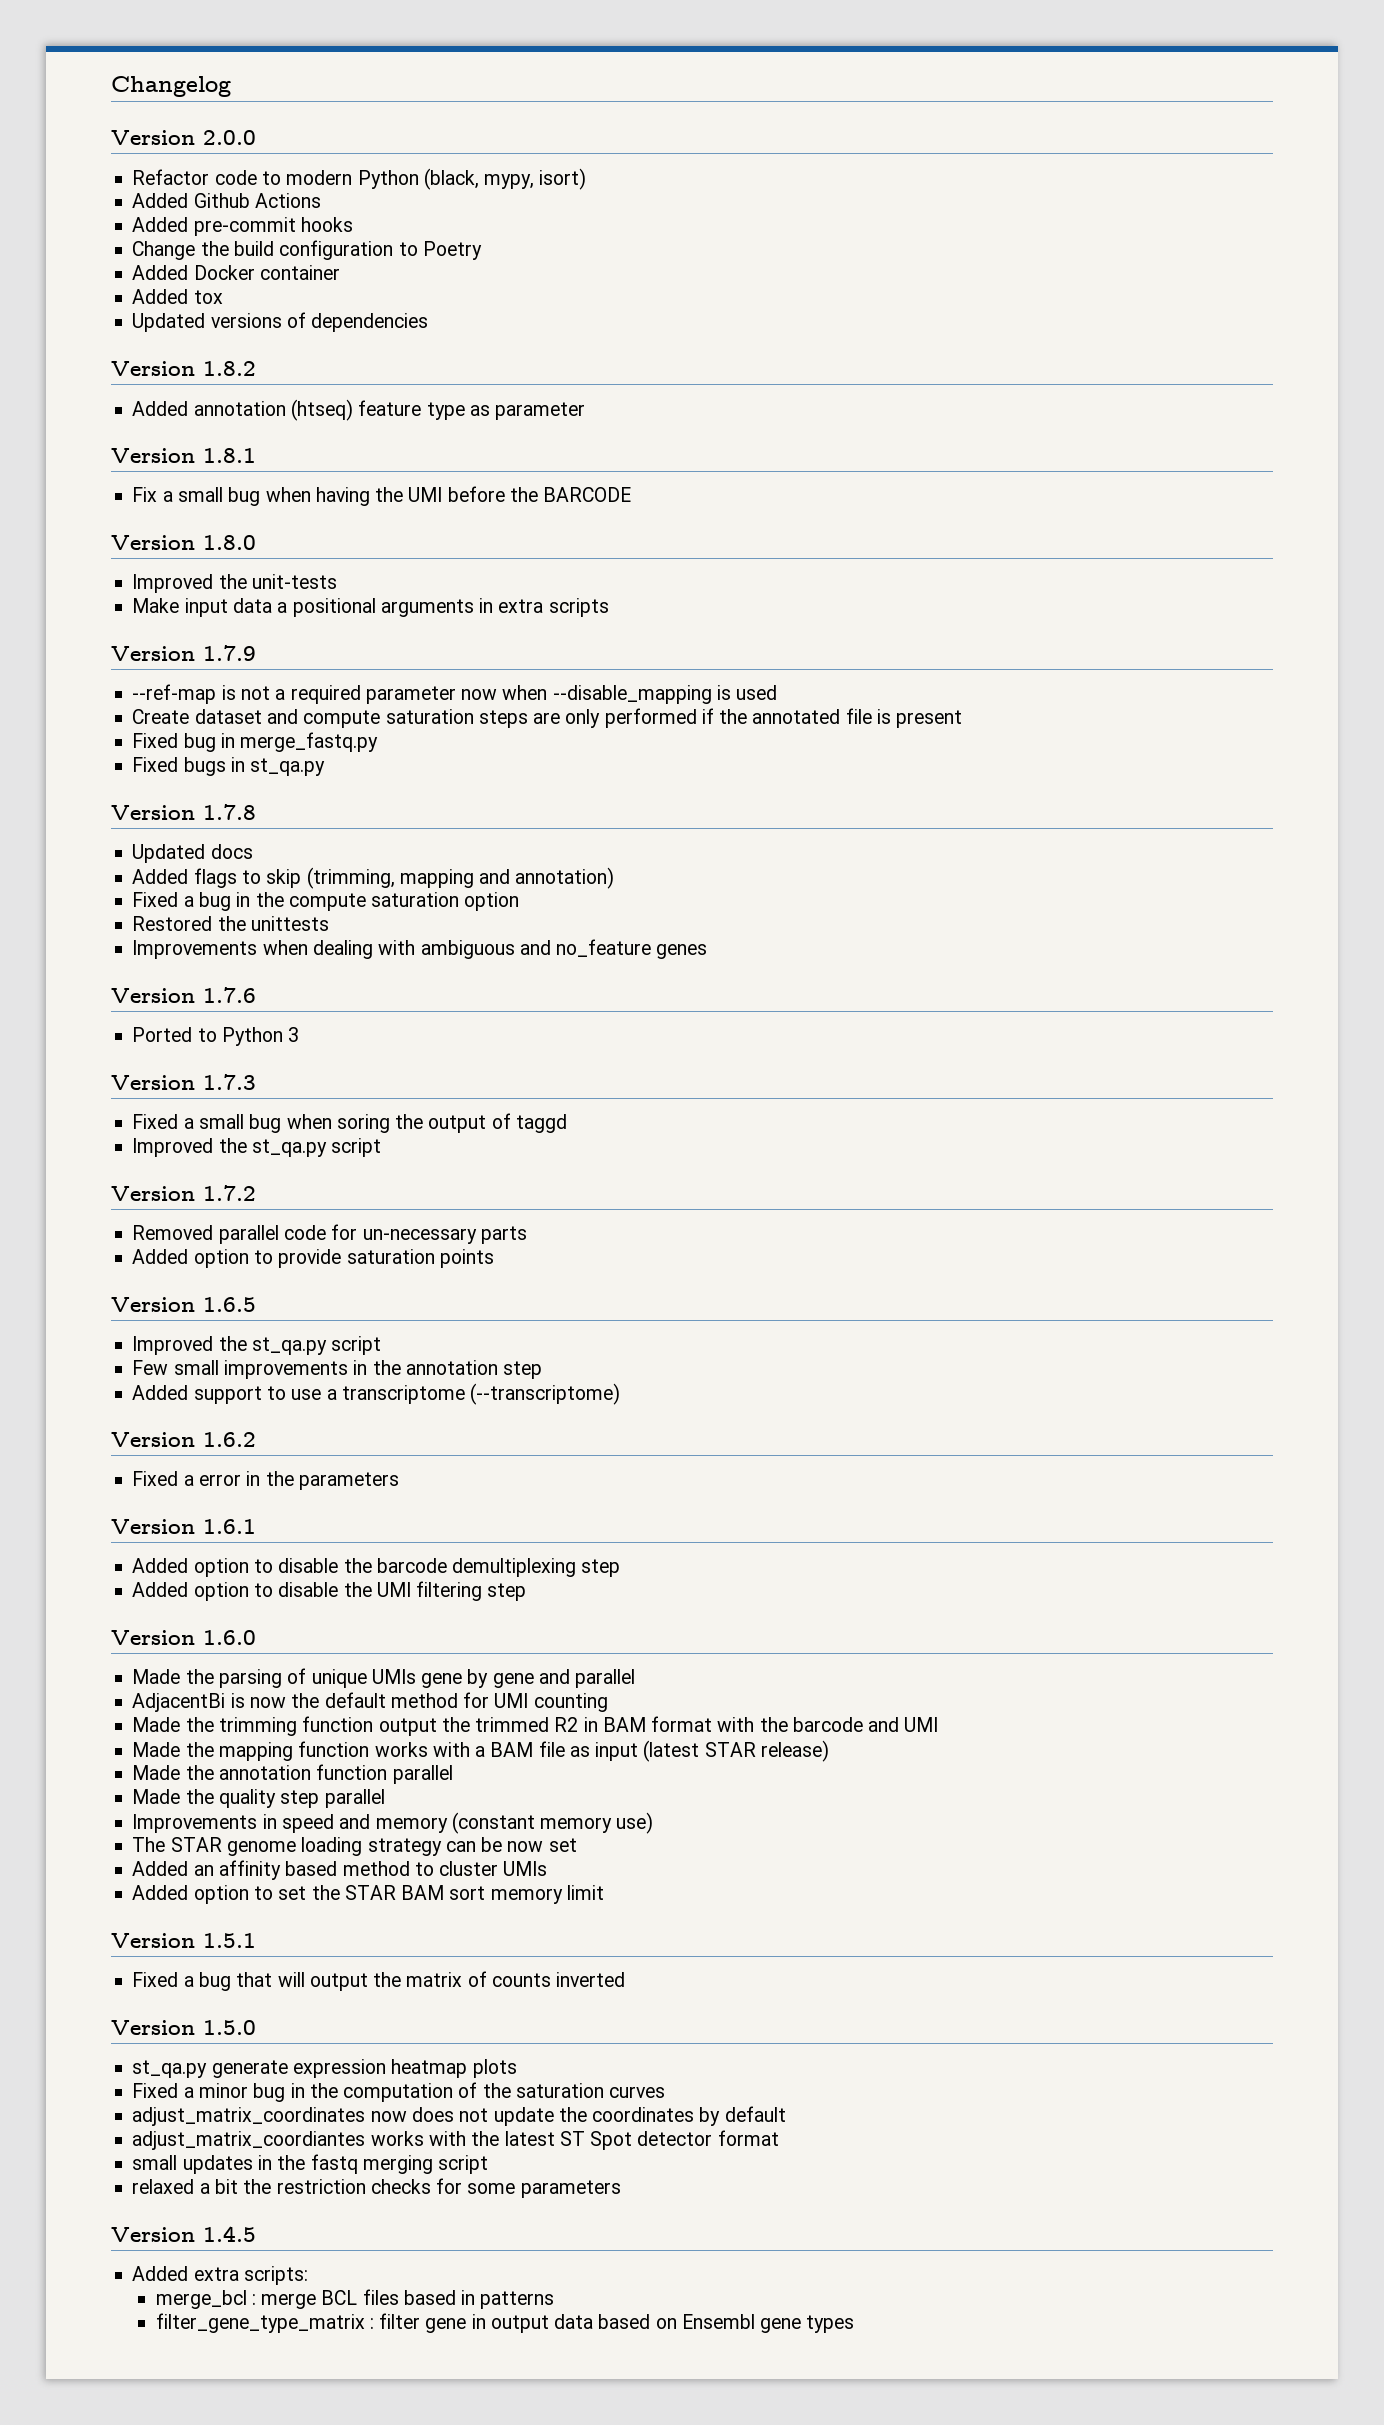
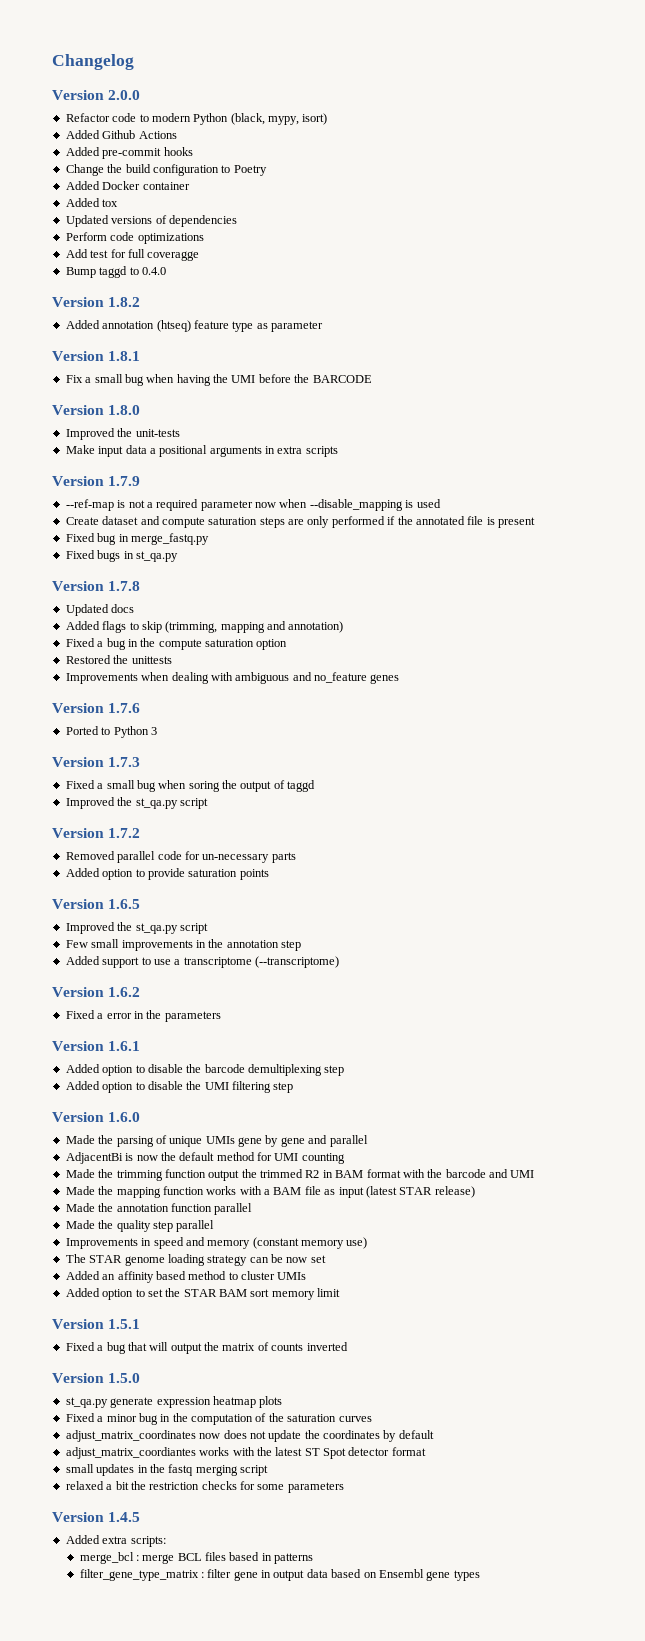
+ Perform code optimizations
+ Add test for full coveragge
+ Bump taggd to 0.4.0

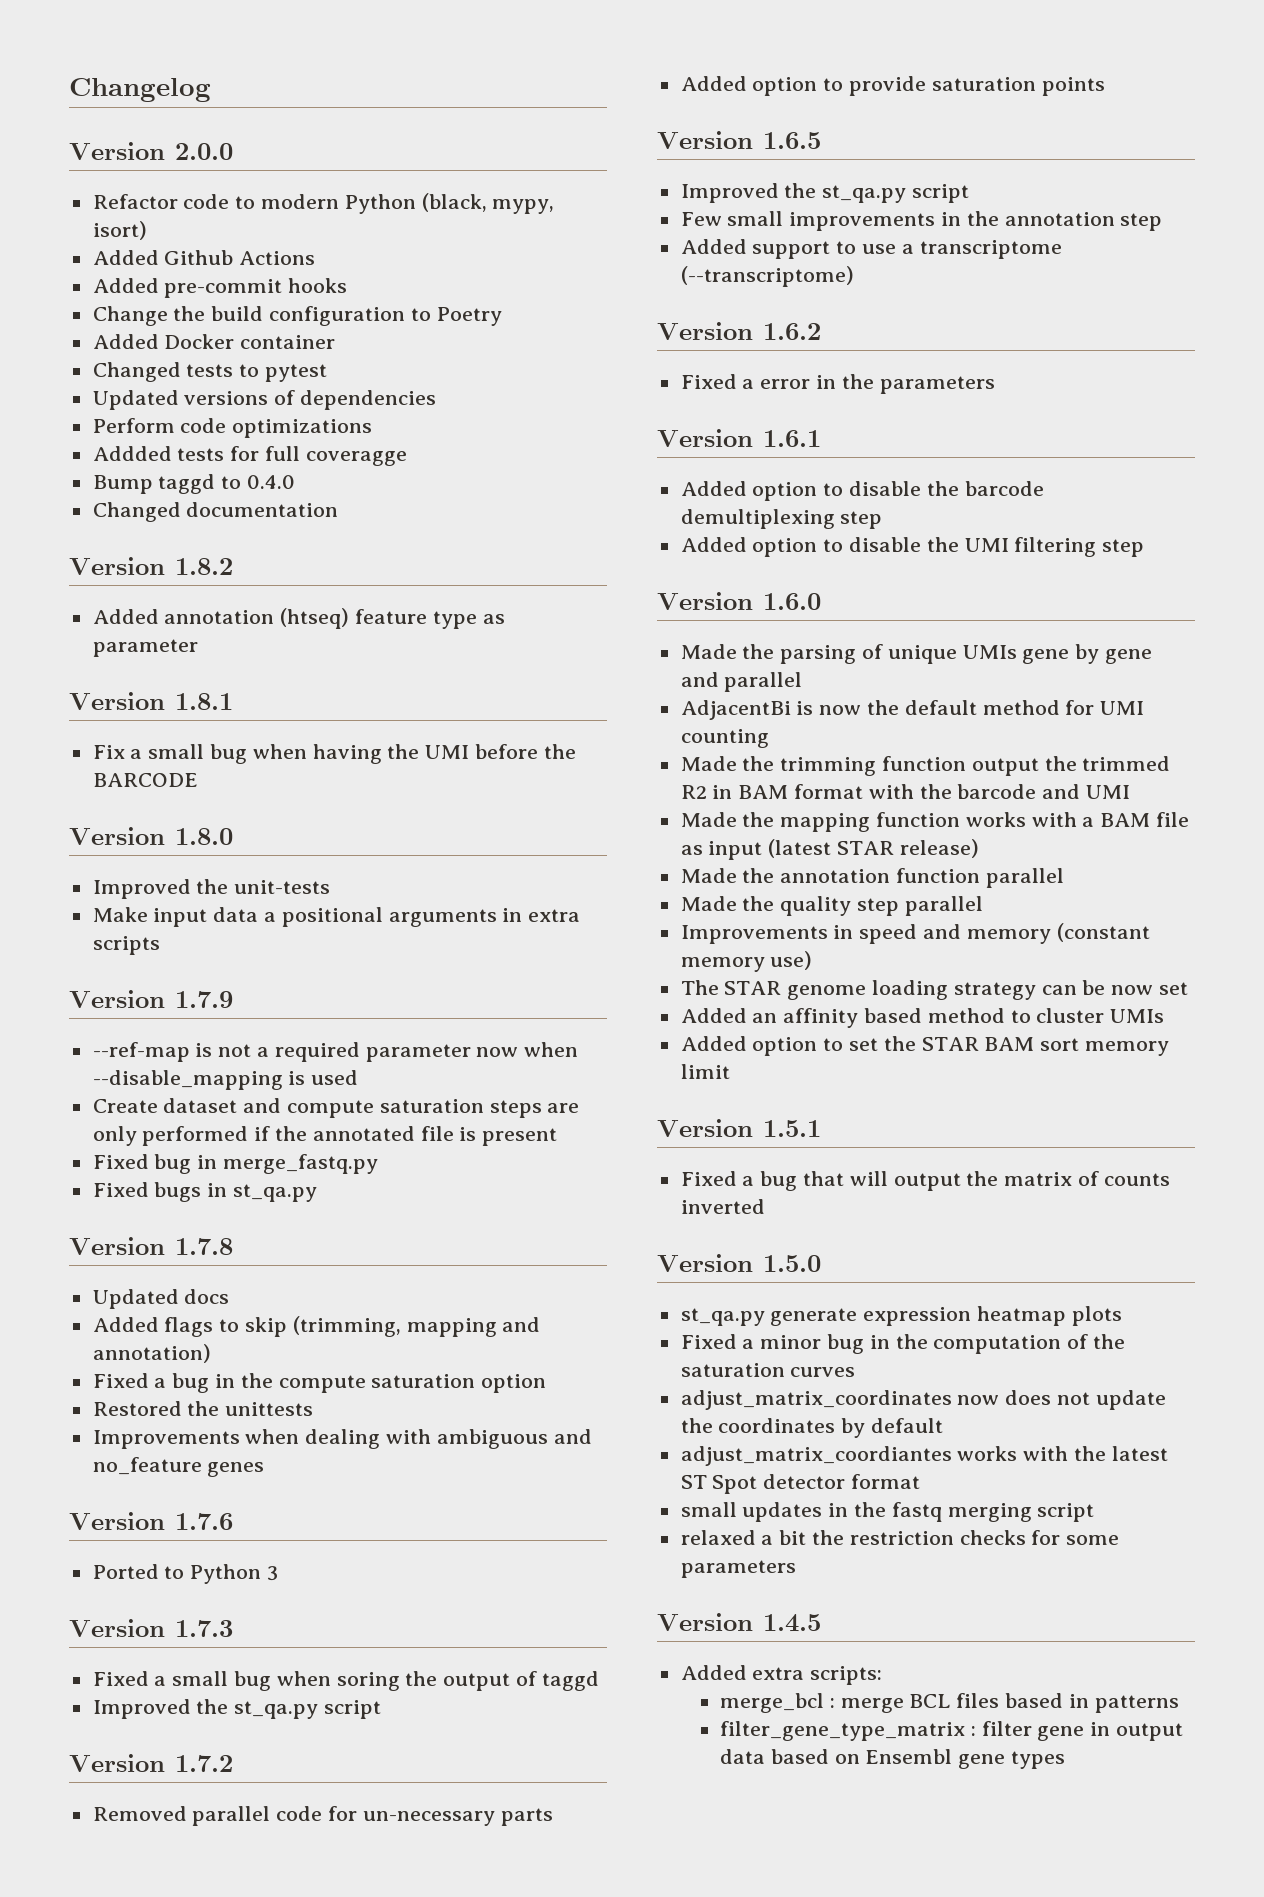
- Added tox
+ Changed tests to pytest
- Add test for full coveragge
+ Addded tests for full coveragge
+ Changed documentation

